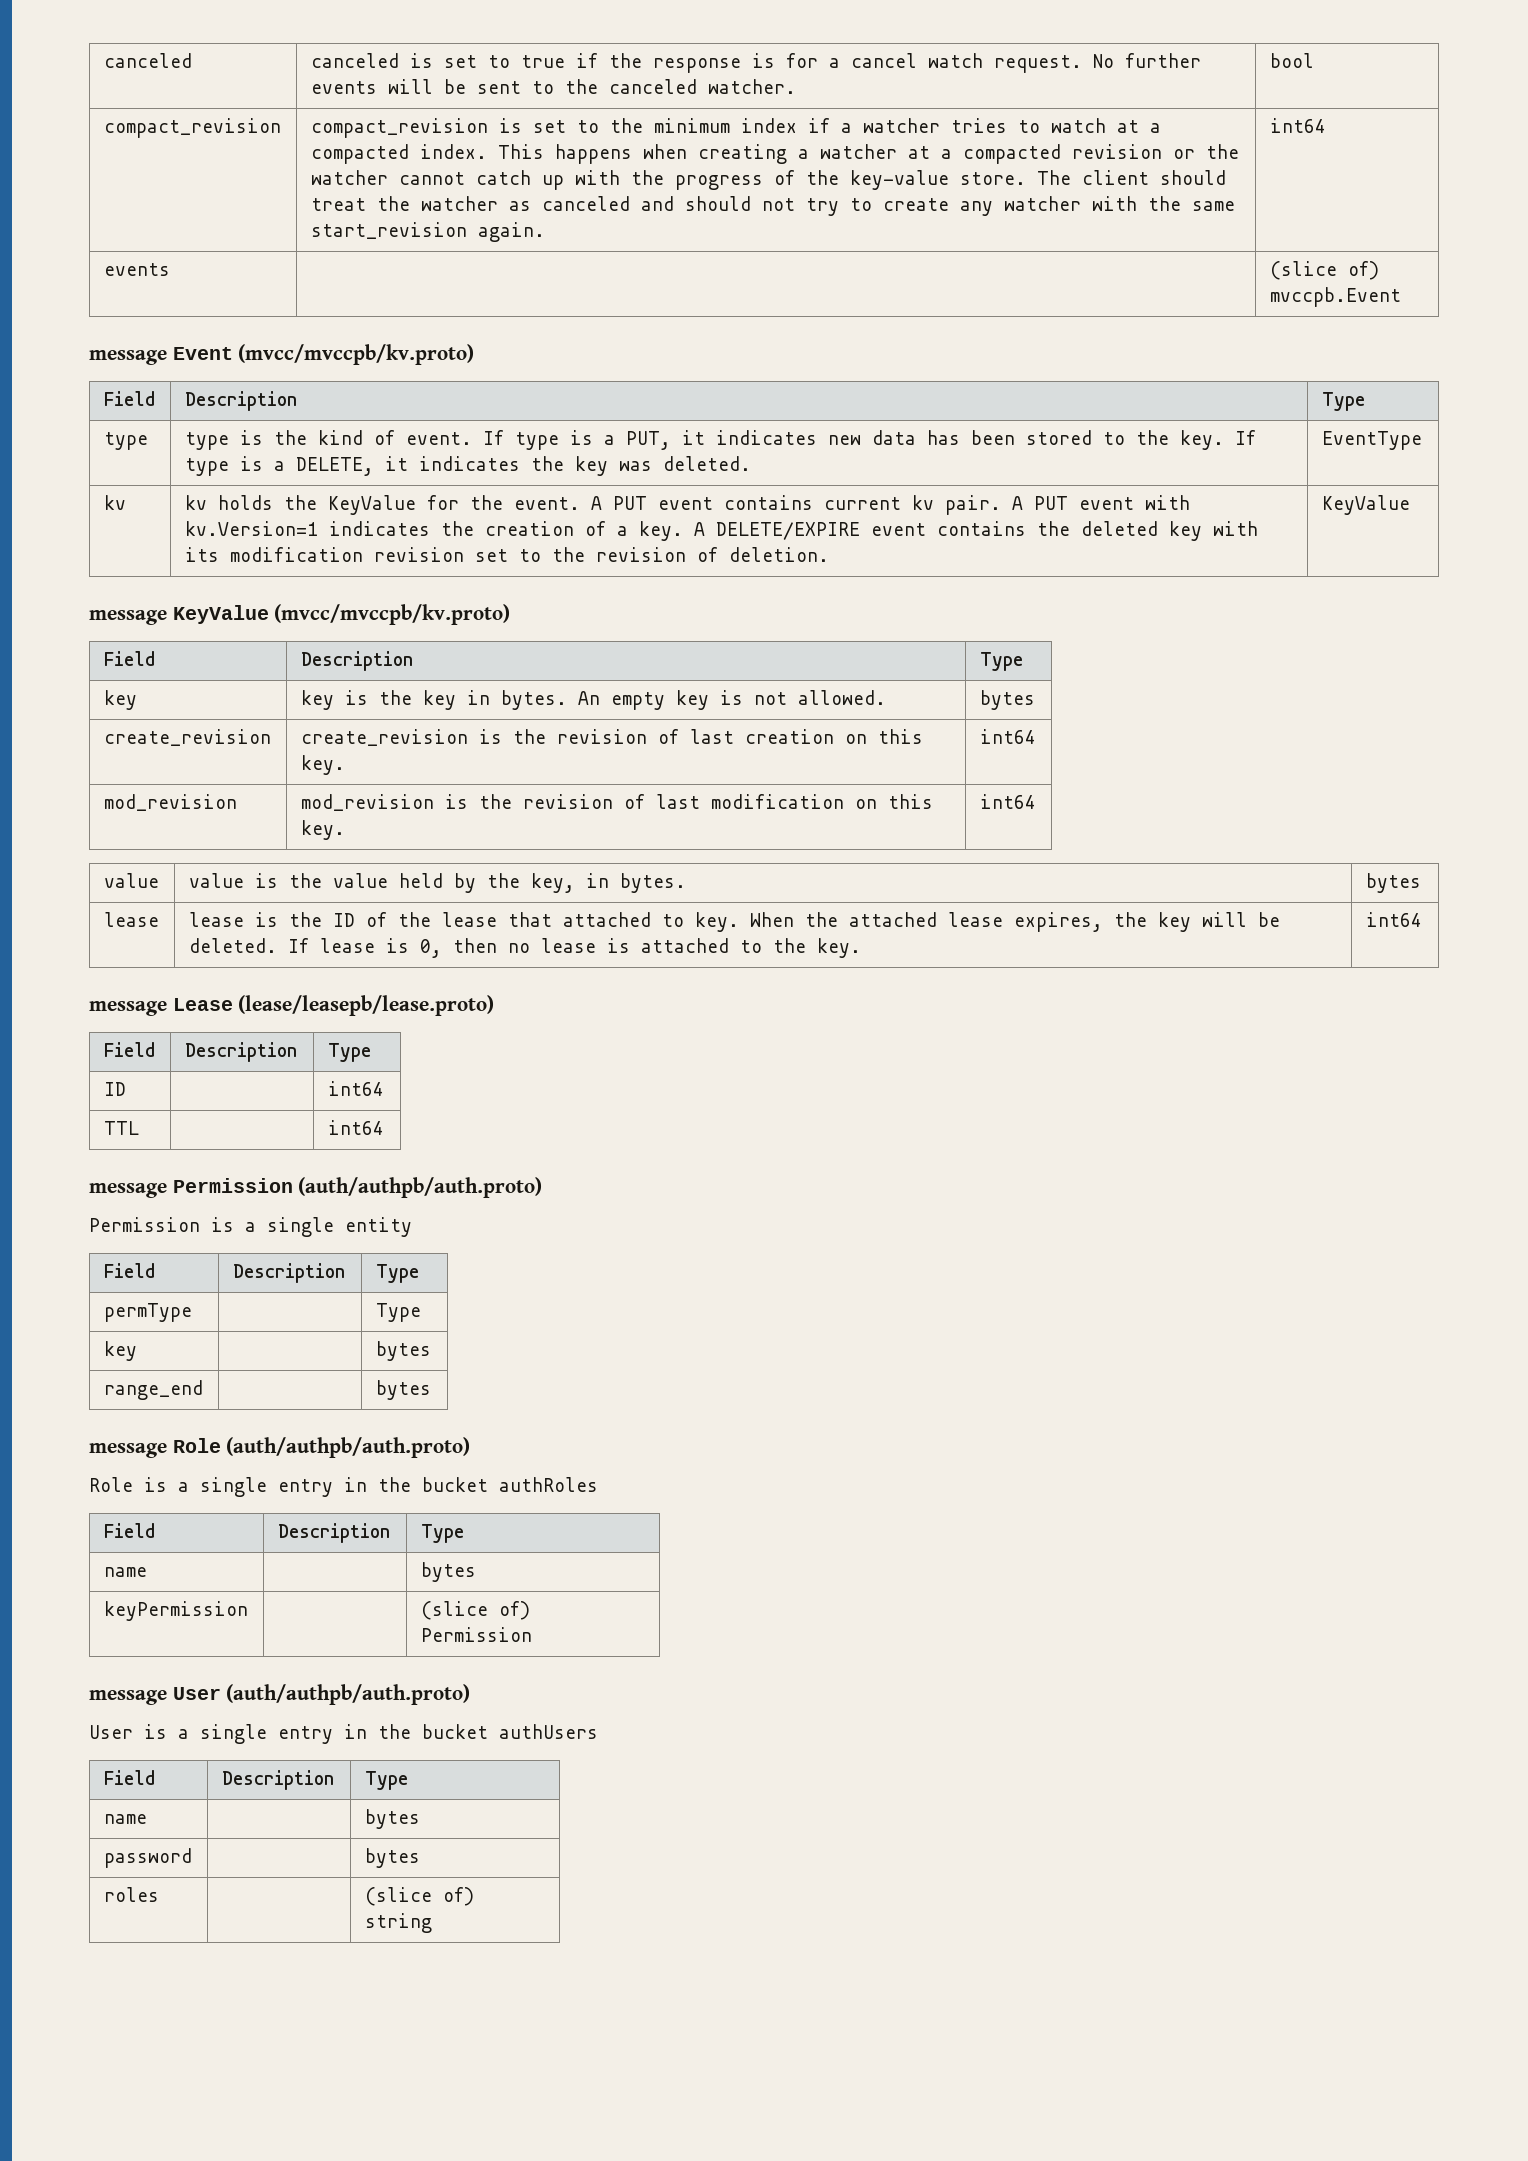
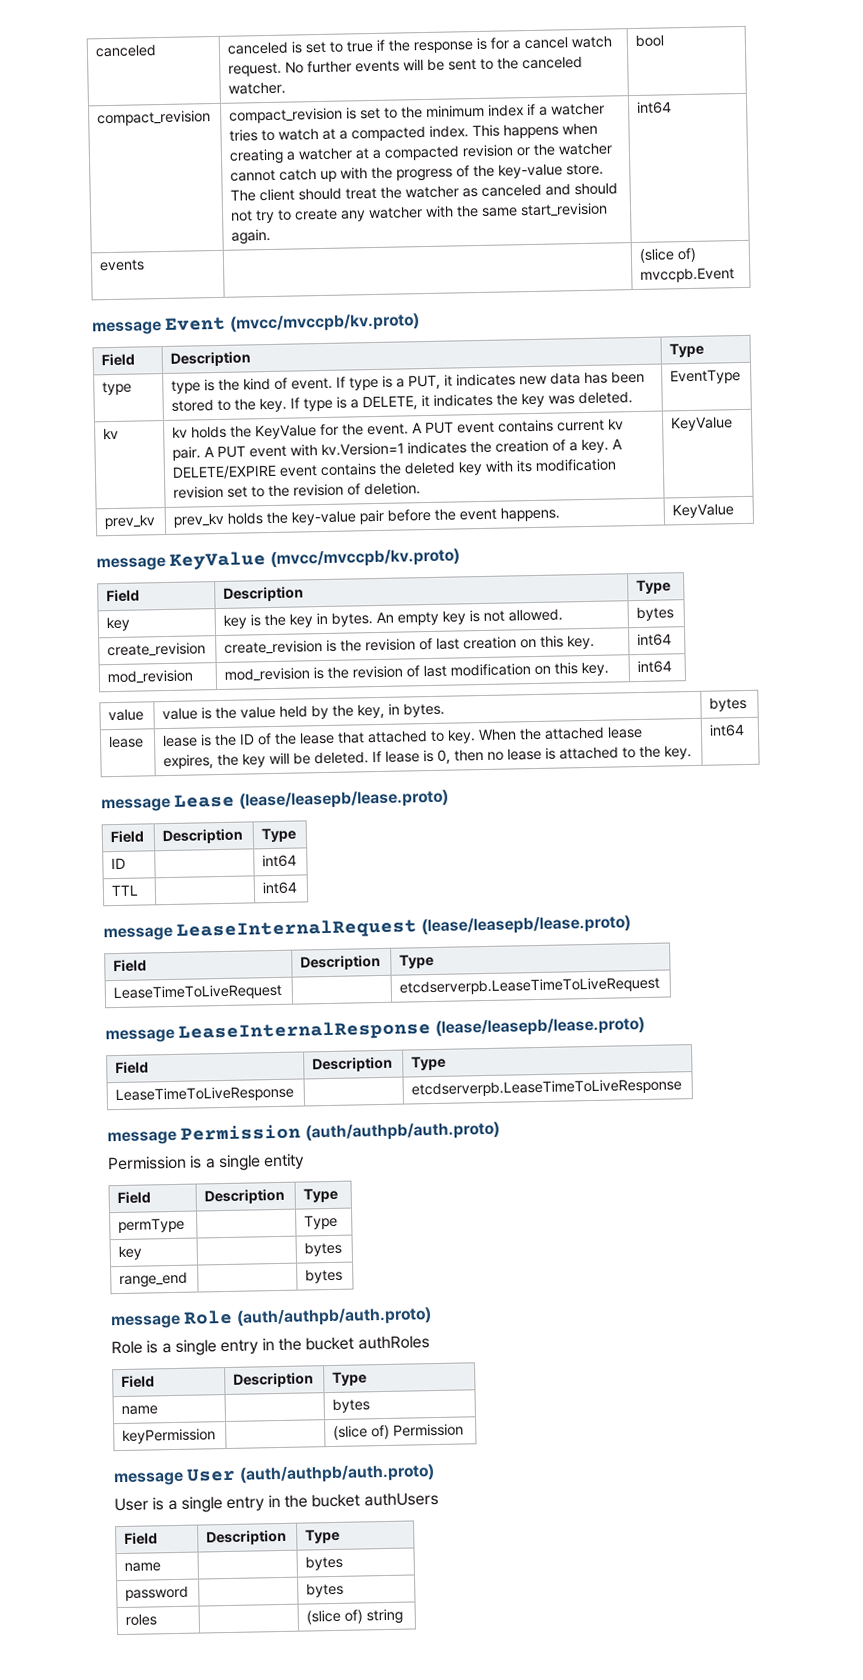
+ prev_kv | prev_kv holds the key-value pair before the event happens. | KeyValue
+ message LeaseInternalRequest (lease/leasepb/lease.proto)
+ Field | Description | Type
+ LeaseTimeToLiveRequest | | etcdserverpb.LeaseTimeToLiveRequest
+ message LeaseInternalResponse (lease/leasepb/lease.proto)
+ Field | Description | Type
+ LeaseTimeToLiveResponse | | etcdserverpb.LeaseTimeToLiveResponse

